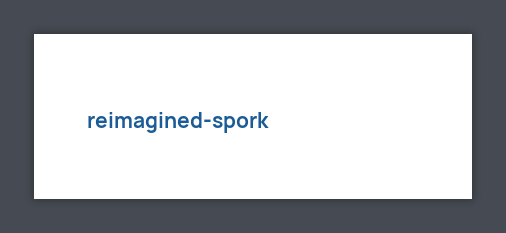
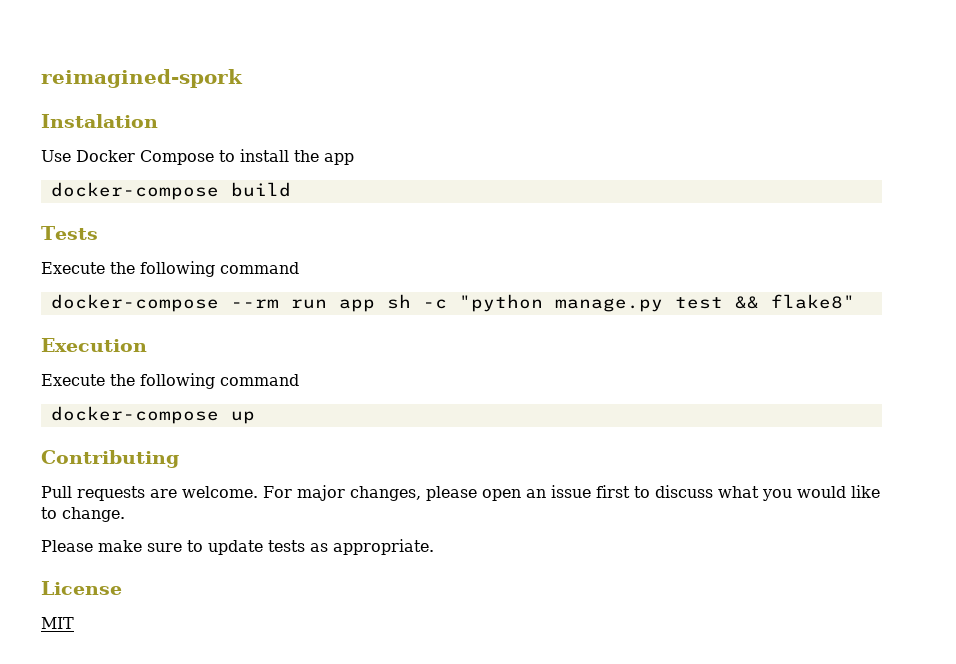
+ Instalation
+ Use Docker Compose to install the app
+ docker-compose build
+ Tests
+ Execute the following command
+ docker-compose --rm run app sh -c "python manage.py test && flake8"
+ Execution
+ Execute the following command
+ docker-compose up
+ Contributing
+ Pull requests are welcome. For major changes, please open an issue first to discuss what you would like to change.
+ Please make sure to update tests as appropriate.
+ License
+ MIT

